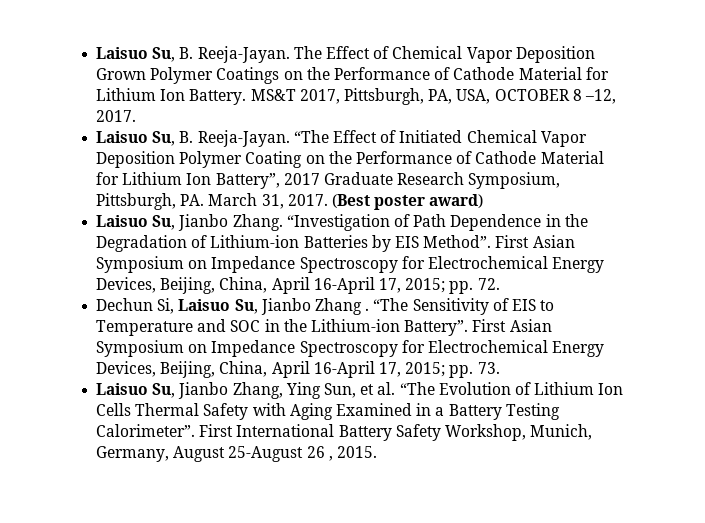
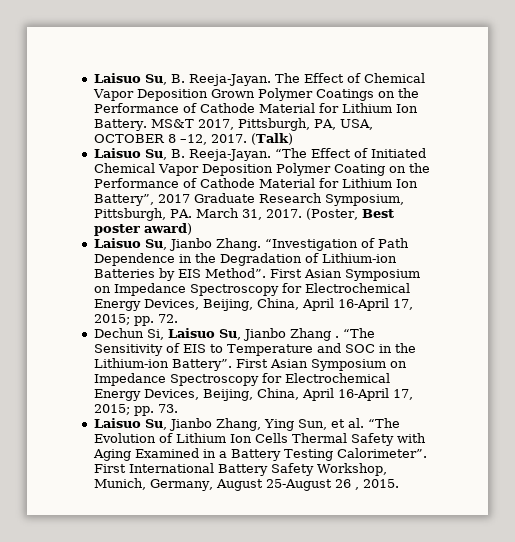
+ (Talk)
- (Best poster award)
+ (Poster, Best poster award)

